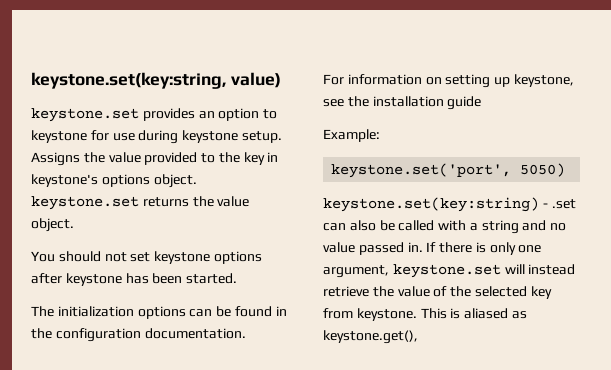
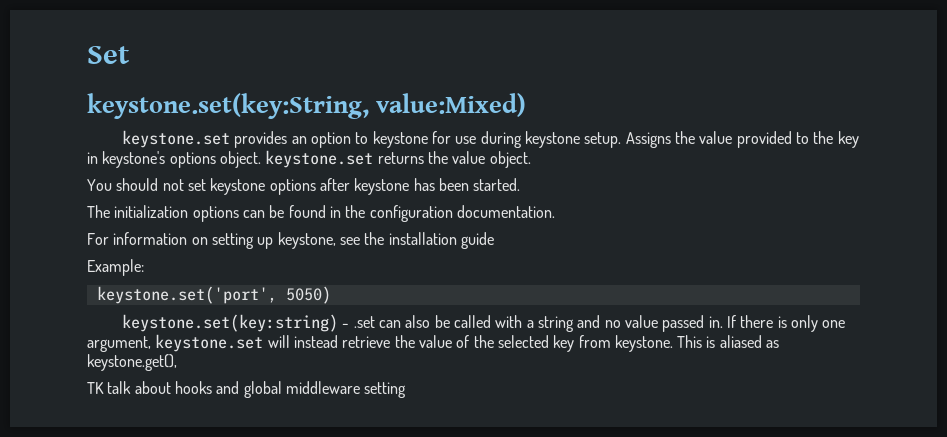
- keystone.set(key:string, value)
+ Set
+ keystone.set(key:String, value:Mixed)
+ TK talk about hooks and global middleware setting

